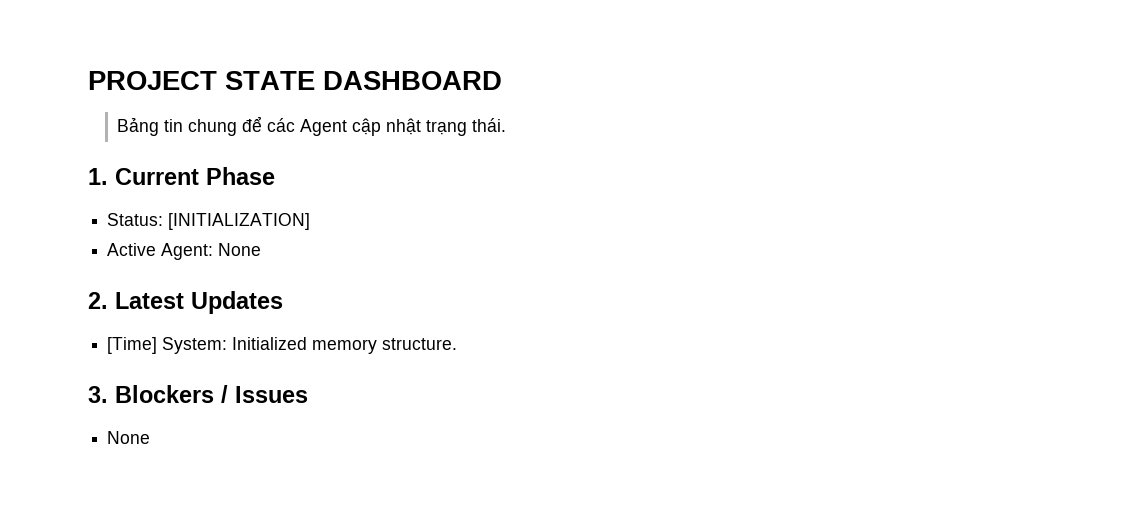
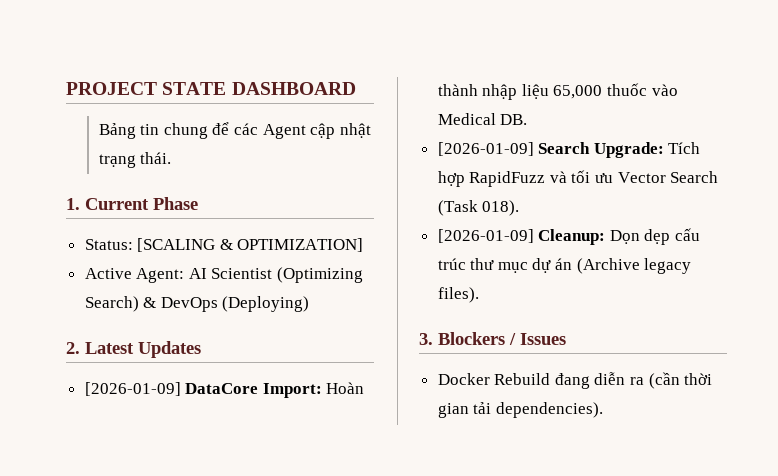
- Status: [INITIALIZATION]
+ Status: [SCALING & OPTIMIZATION]
- Active Agent: None
+ Active Agent: AI Scientist (Optimizing Search) & DevOps (Deploying)
  2. Latest Updates
- [Time] System: Initialized memory structure.
+ [2026-01-09] DataCore Import: Hoàn thành nhập liệu 65,000 thuốc vào Medical DB.
+ [2026-01-09] Search Upgrade: Tích hợp RapidFuzz và tối ưu Vector Search (Task 018).
+ [2026-01-09] Cleanup: Dọn dẹp cấu trúc thư mục dự án (Archive legacy files).
  3. Blockers / Issues
- None
+ Docker Rebuild đang diễn ra (cần thời gian tải dependencies).

